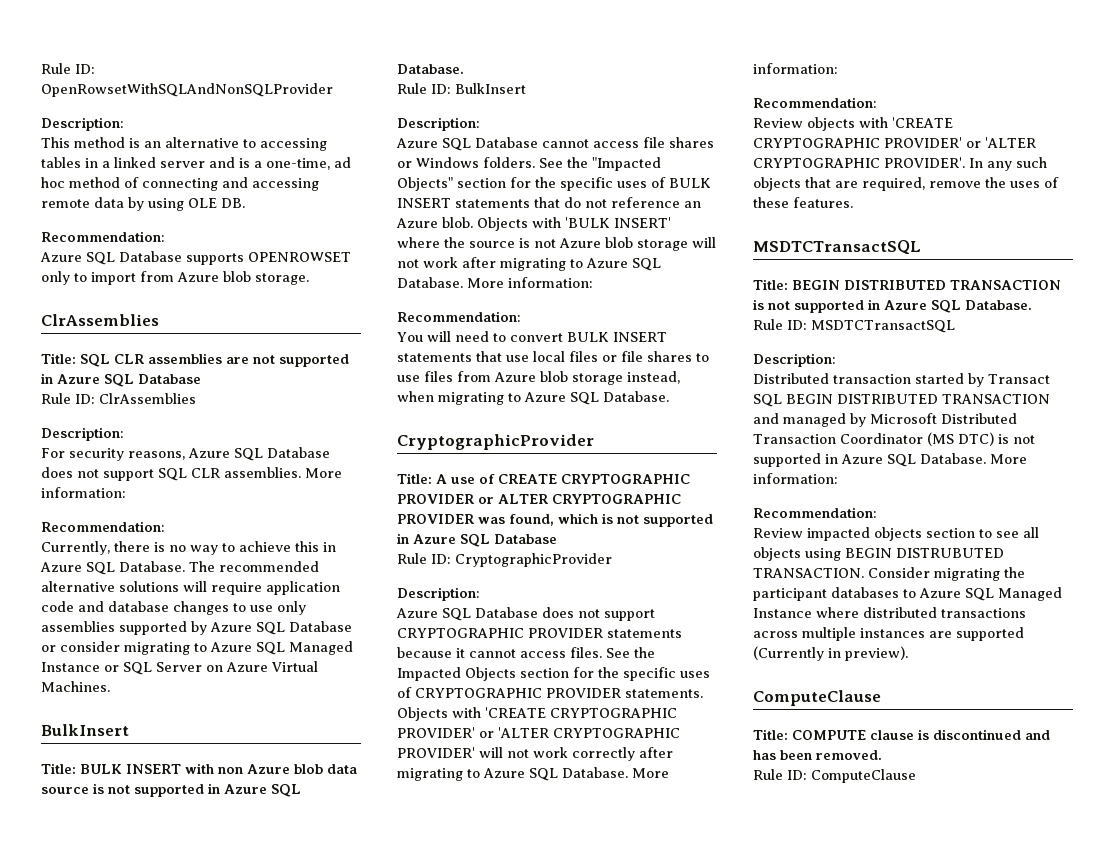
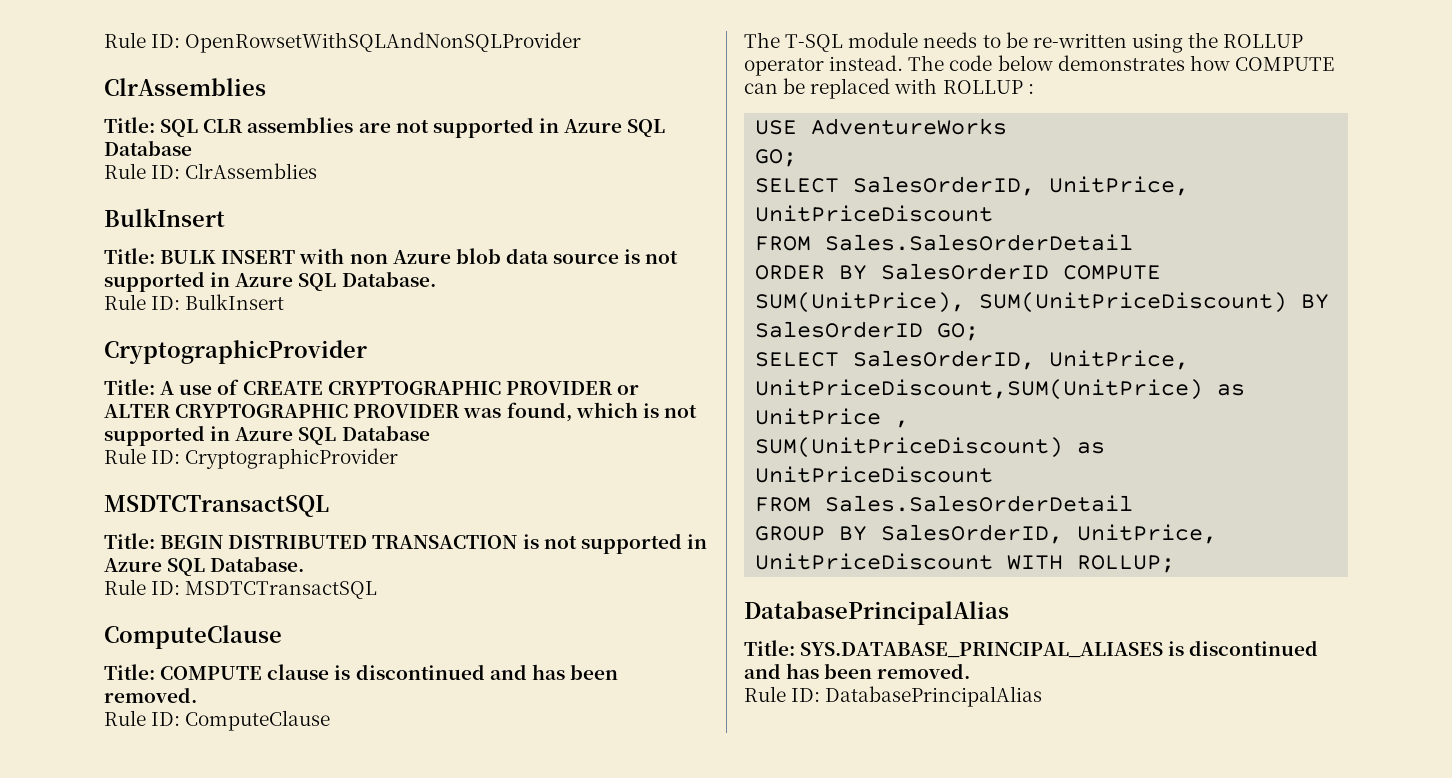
  Rule ID: OpenRowsetWithSQLAndNonSQLProvider
- Description:
- This method is an alternative to accessing tables in a linked server and is a one-time, ad hoc method of connecting and accessing remote data by using OLE DB.
- Recommendation:
- Azure SQL Database supports OPENROWSET only to import from Azure blob storage.
  Rule ID: ClrAssemblies
- Description:
- For security reasons, Azure SQL Database does not support SQL CLR assemblies. More information:
- Recommendation:
- Currently, there is no way to achieve this in Azure SQL Database. The recommended alternative solutions will require application code and database changes to use only assemblies supported by Azure SQL Database or consider migrating to Azure SQL Managed Instance or SQL Server on Azure Virtual Machines.
  Rule ID: BulkInsert
- Description:
- Azure SQL Database cannot access file shares or Windows folders. See the "Impacted Objects" section for the specific uses of BULK INSERT statements that do not reference an Azure blob. Objects with 'BULK INSERT' where the source is not Azure blob storage will not work after migrating to Azure SQL Database. More information:
- Recommendation:
- You will need to convert BULK INSERT statements that use local files or file shares to use files from Azure blob storage instead, when migrating to Azure SQL Database.
  Rule ID: CryptographicProvider
- Description:
- Azure SQL Database does not support CRYPTOGRAPHIC PROVIDER statements because it cannot access files. See the Impacted Objects section for the specific uses of CRYPTOGRAPHIC PROVIDER statements. Objects with 'CREATE CRYPTOGRAPHIC PROVIDER' or 'ALTER CRYPTOGRAPHIC PROVIDER' will not work correctly after migrating to Azure SQL Database. More information:
- Recommendation:
- Review objects with 'CREATE CRYPTOGRAPHIC PROVIDER' or 'ALTER CRYPTOGRAPHIC PROVIDER'. In any such objects that are required, remove the uses of these features.
  Rule ID: MSDTCTransactSQL
- Description:
- Distributed transaction started by Transact SQL BEGIN DISTRIBUTED TRANSACTION and managed by Microsoft Distributed Transaction Coordinator (MS DTC) is not supported in Azure SQL Database. More information:
- Recommendation:
- Review impacted objects section to see all objects using BEGIN DISTRUBUTED TRANSACTION. Consider migrating the participant databases to Azure SQL Managed Instance where distributed transactions across multiple instances are supported (Currently in preview).
+ The T-SQL module needs to be re-written using the ROLLUP operator instead. The code below demonstrates how COMPUTE can be replaced with ROLLUP :
+ USE AdventureWorks
+ GO;
+ SELECT SalesOrderID, UnitPrice, UnitPriceDiscount
+ FROM Sales.SalesOrderDetail
+ ORDER BY SalesOrderID COMPUTE SUM(UnitPrice), SUM(UnitPriceDiscount) BY SalesOrderID GO;
+ SELECT SalesOrderID, UnitPrice, UnitPriceDiscount,SUM(UnitPrice) as UnitPrice ,
+ SUM(UnitPriceDiscount) as UnitPriceDiscount
+ FROM Sales.SalesOrderDetail
+ GROUP BY SalesOrderID, UnitPrice, UnitPriceDiscount WITH ROLLUP;
+ DatabasePrincipalAlias
+ Title: SYS.DATABASE_PRINCIPAL_ALIASES is discontinued and has been removed.
+ Rule ID: DatabasePrincipalAlias

